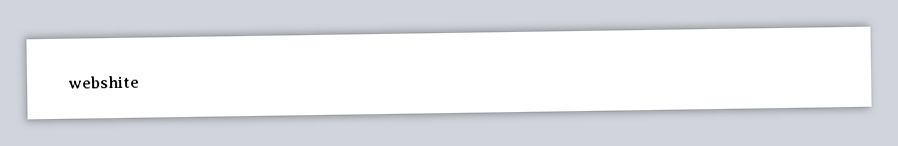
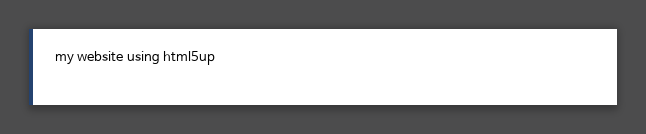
- webshite
+ my website using html5up

